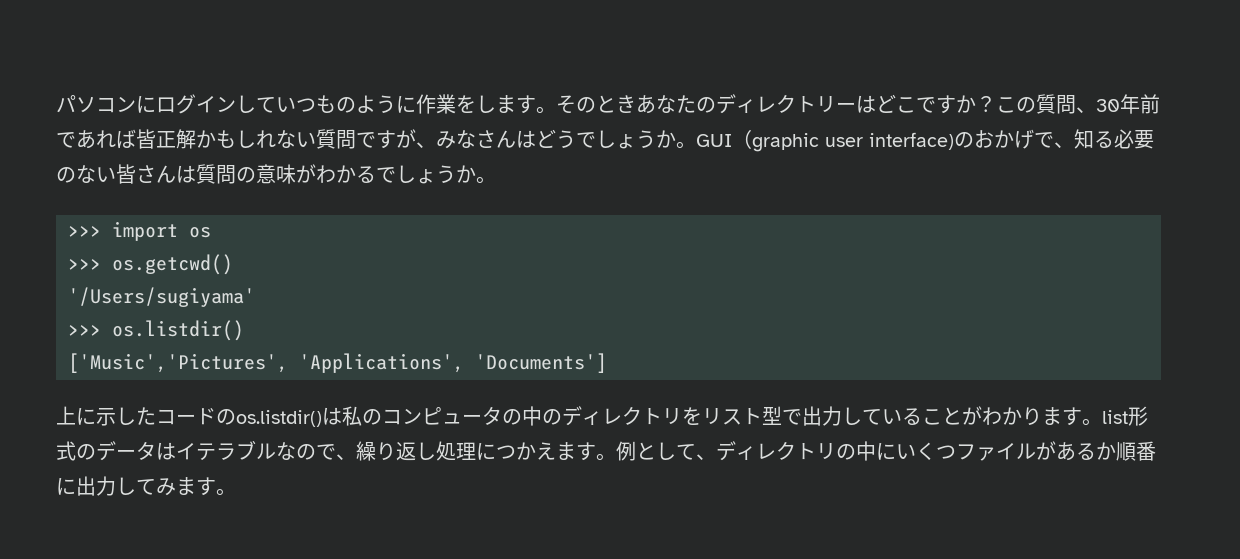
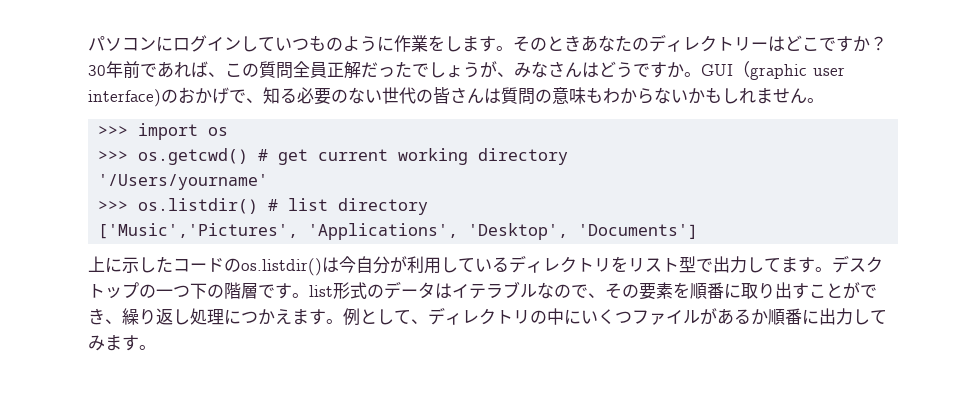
- この質問、30年前であれば皆正解かもしれない質問ですが、みなさんはどうでしょうか。
+ 30年前であれば、この質問全員正解だったでしょうが、みなさんはどうですか。
- GUI（graphic user interface)のおかげで、知る必要のない皆さんは質問の意味がわかるでしょうか。
+ GUI（graphic user interface)のおかげで、知る必要のない世代の皆さんは質問の意味もわからないかもしれません。
- >>> os.getcwd()
- '/Users/sugiyama'
+ >>> os.getcwd() # get current working directory
+ '/Users/yourname'
- >>> os.listdir()
+ >>> os.listdir() # list directory
- ['Music','Pictures', 'Applications', 'Documents']
+ ['Music','Pictures', 'Applications', 'Desktop', 'Documents']
- 上に示したコードのos.listdir()は私のコンピュータの中のディレクトリをリスト型で出力していることがわかります。list形式のデータはイテラブルなので、繰り返し処理につかえます。
+ 上に示したコードのos.listdir()は今自分が利用しているディレクトリをリスト型で出力してます。デスクトップの一つ下の階層です。list形式のデータはイテラブルなので、その要素を順番に取り出すことができ、繰り返し処理につかえます。

